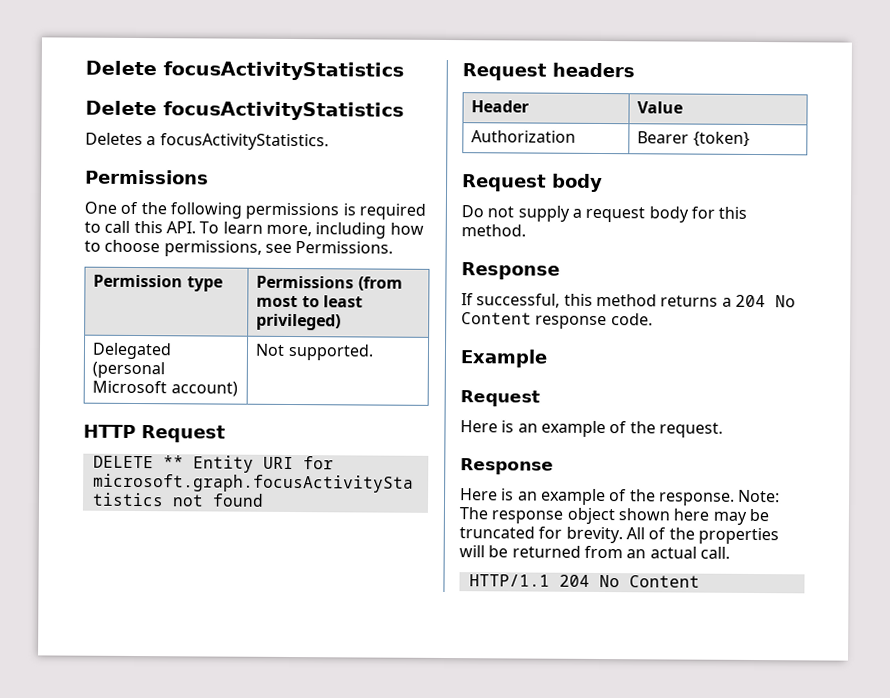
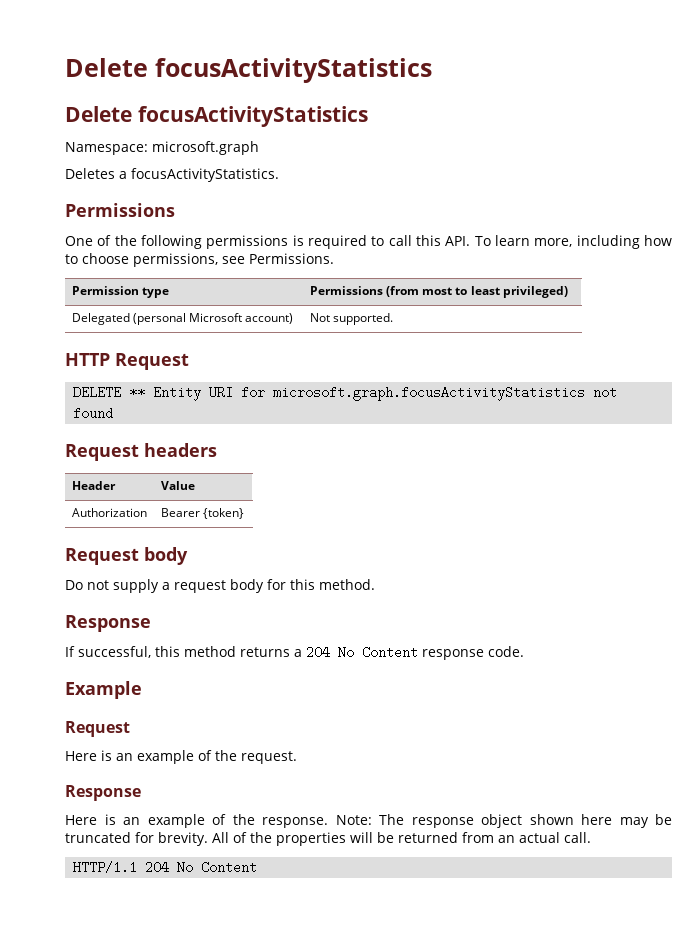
+ Namespace: microsoft.graph

